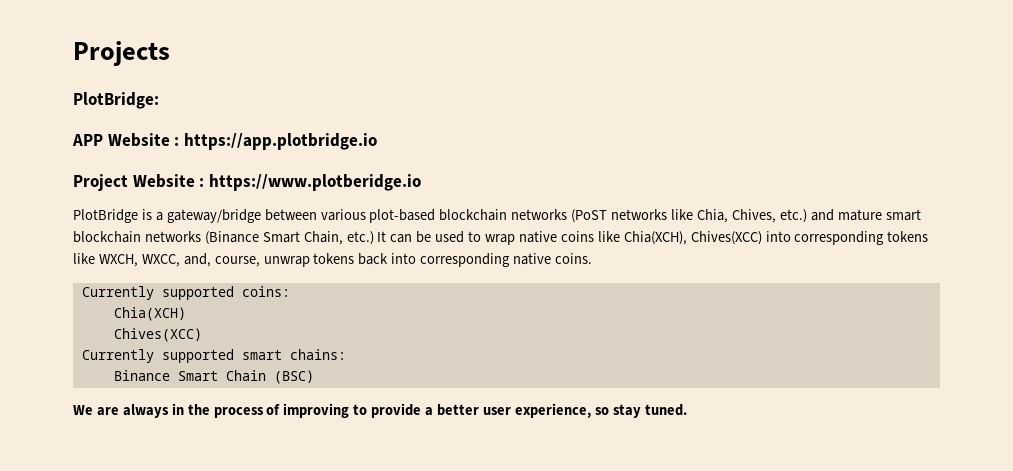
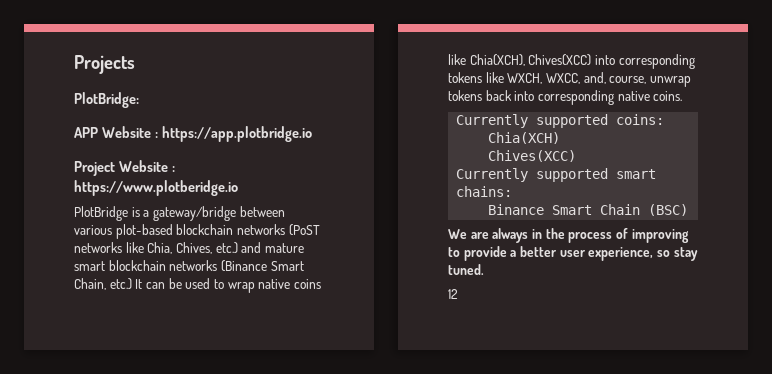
+ 12

